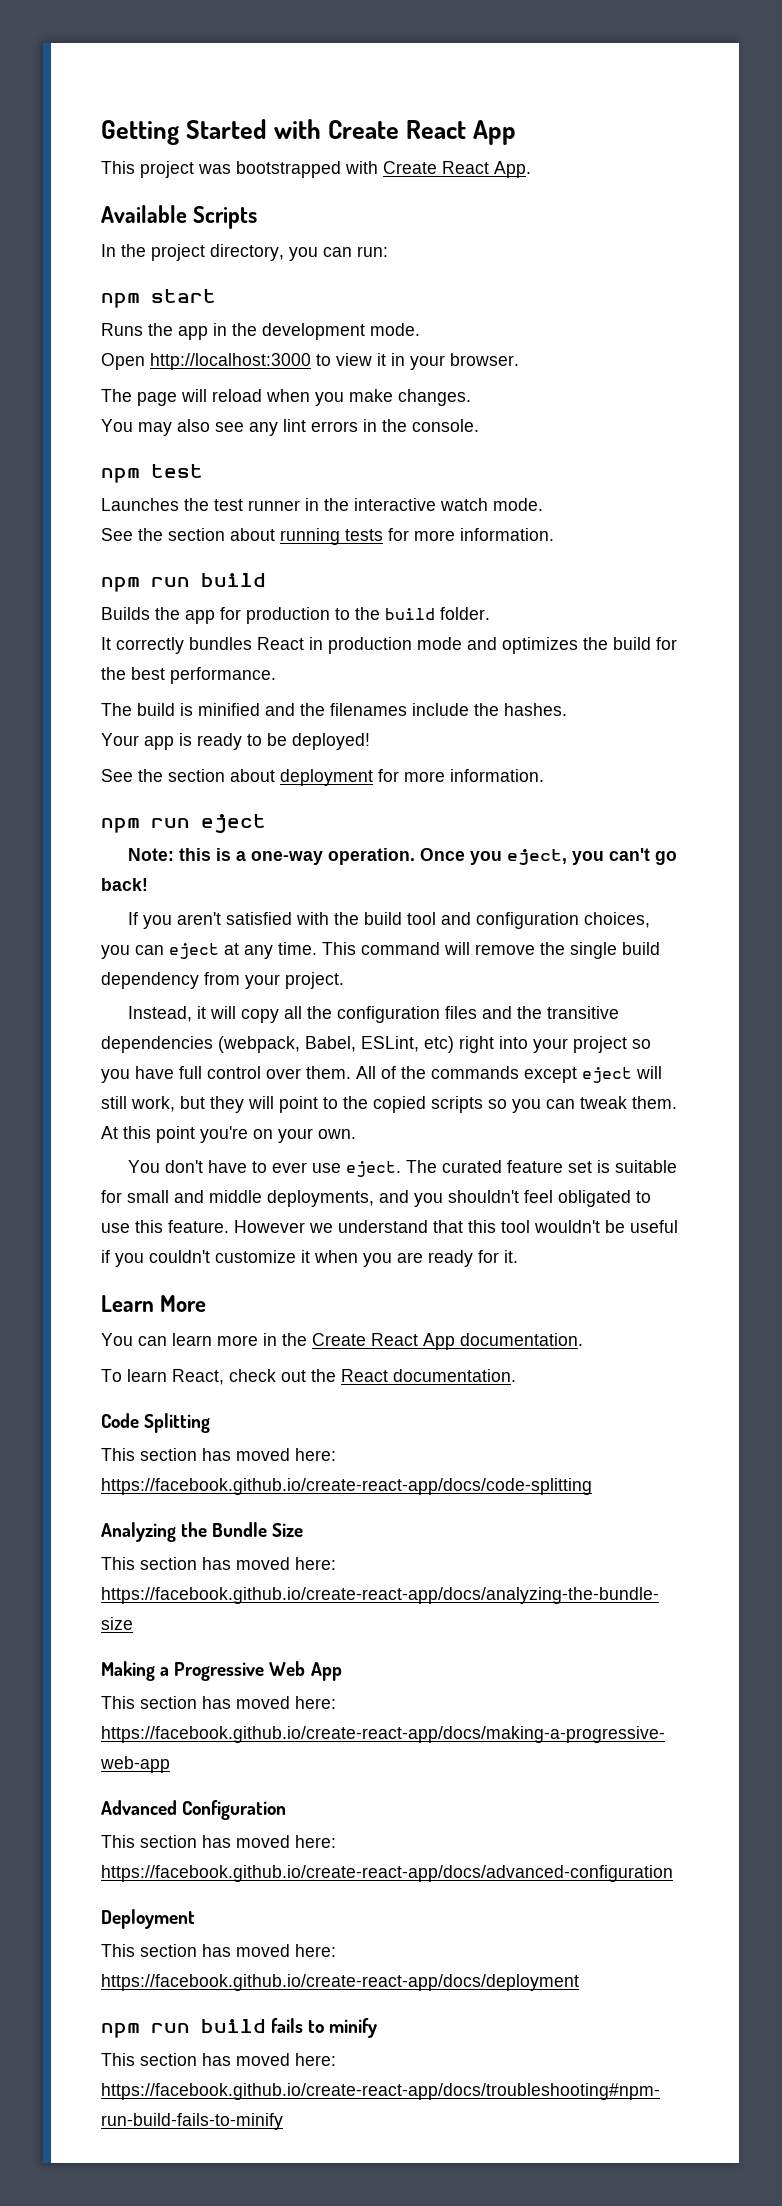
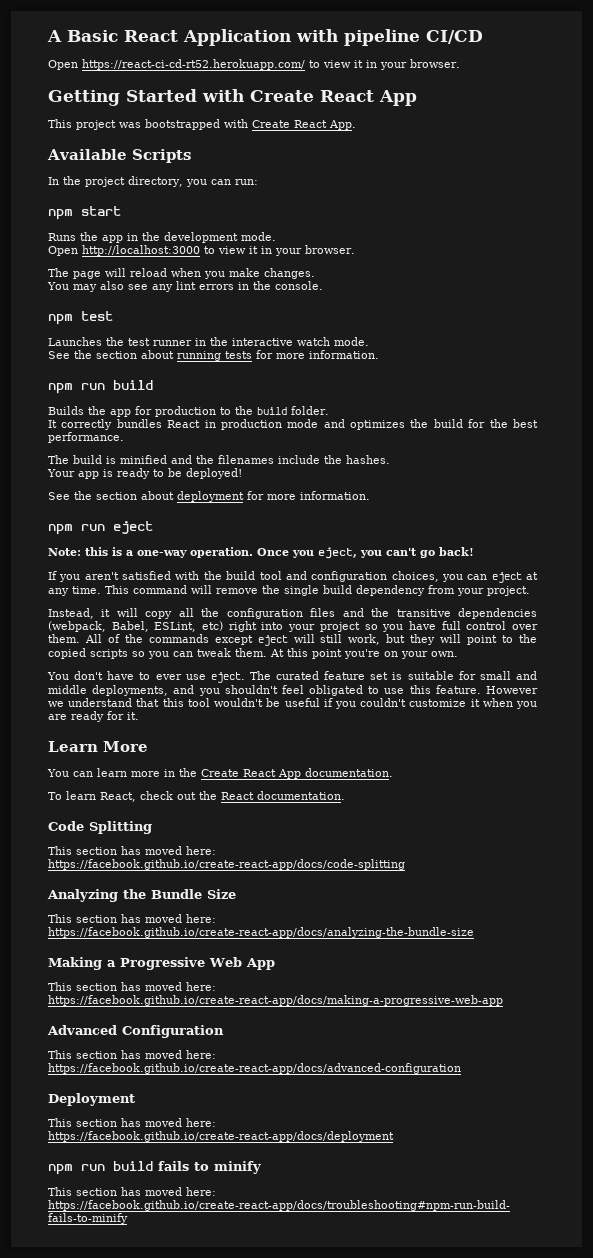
+ A Basic React Application with pipeline CI/CD
+ Open https://react-ci-cd-rt52.herokuapp.com/ to view it in your browser.

